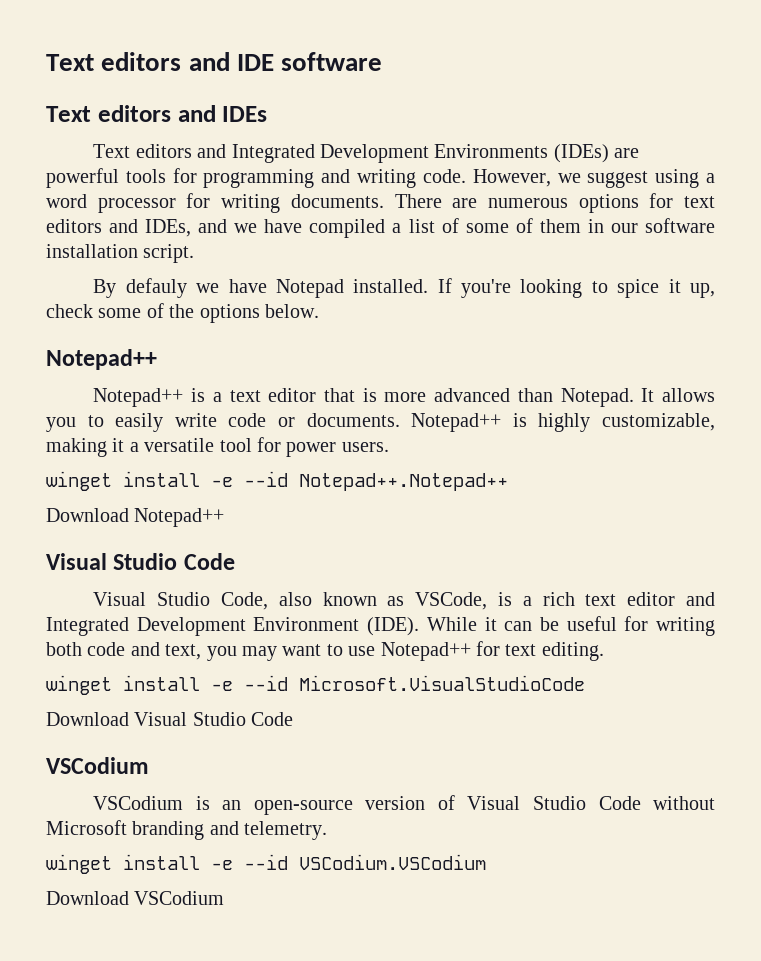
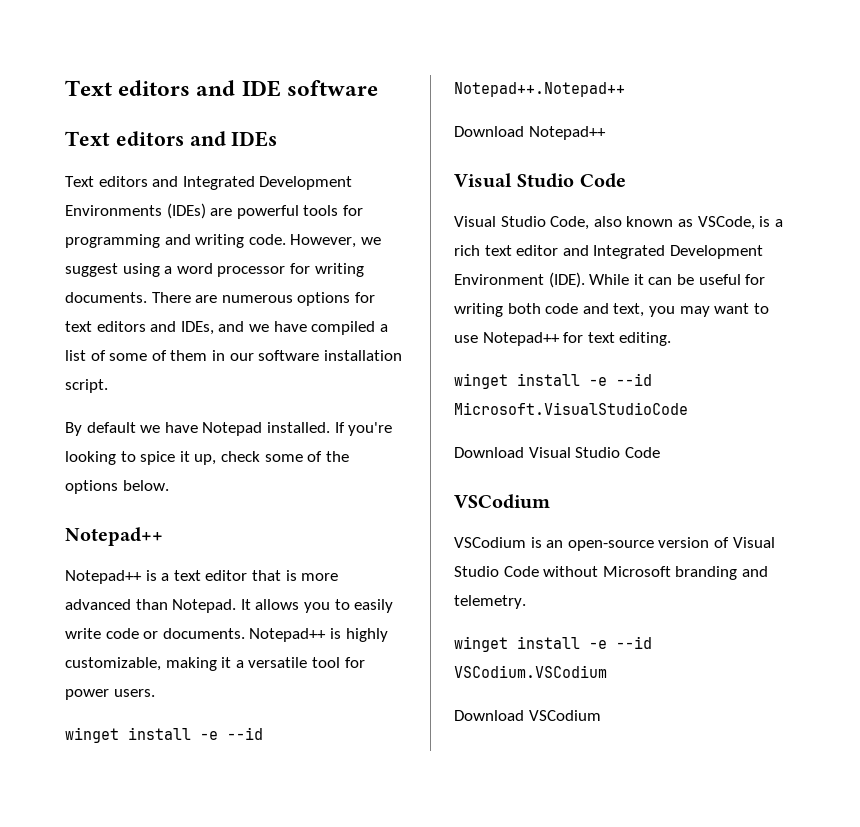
- By defauly we have Notepad installed.
+ By default we have Notepad installed.

